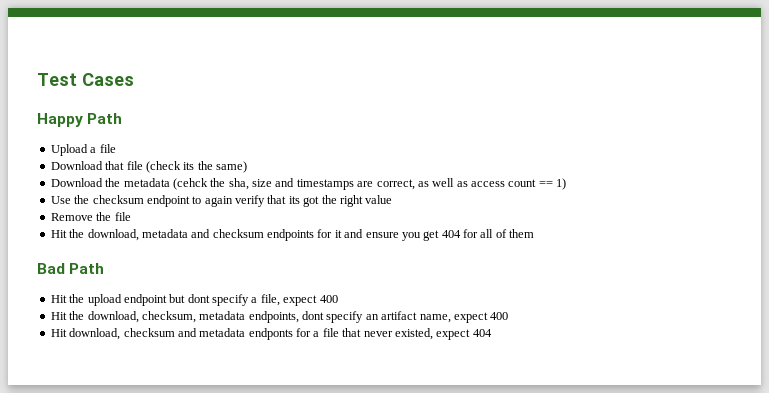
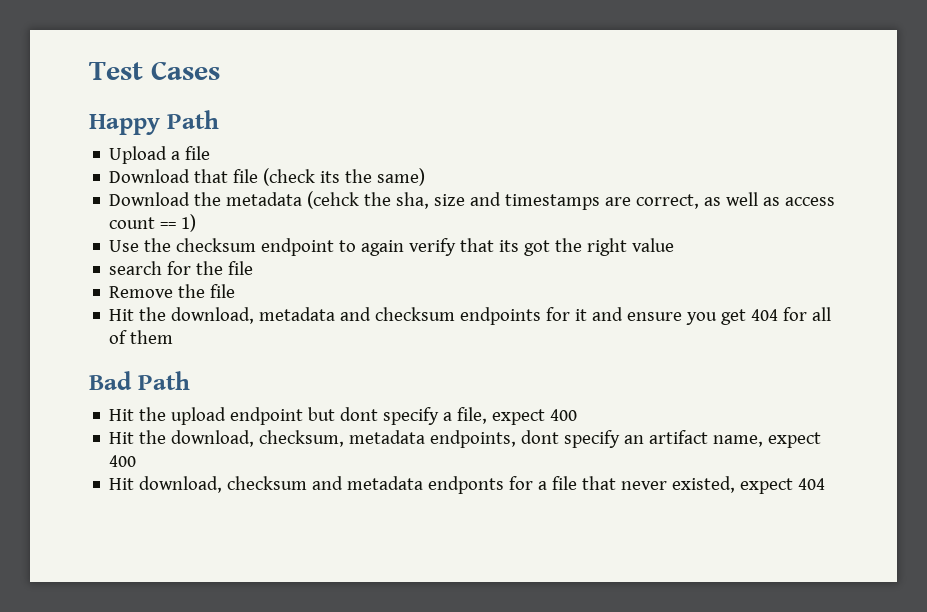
+ search for the file

